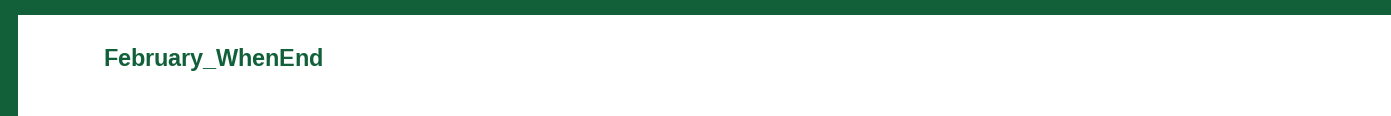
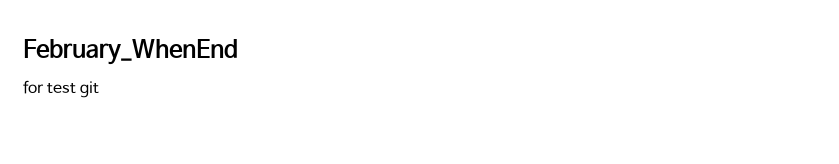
+ for test git

